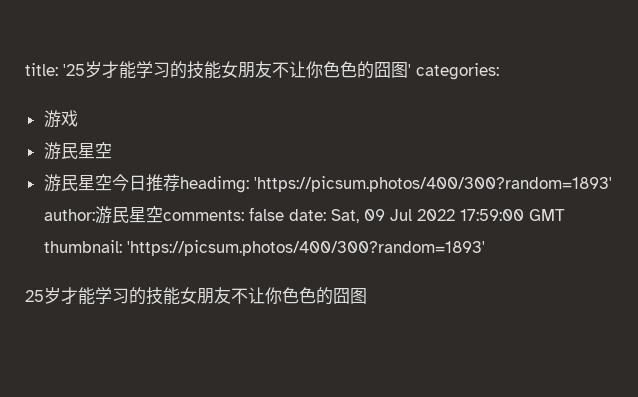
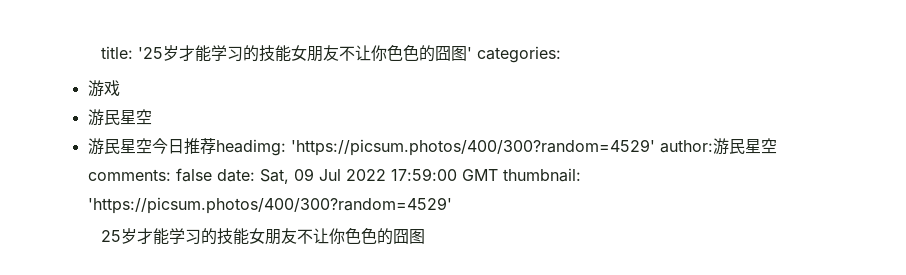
- 游民星空今日推荐headimg: 'https://picsum.photos/400/300?random=1893' author:游民星空comments: false date: Sat, 09 Jul 2022 17:59:00 GMT thumbnail: 'https://picsum.photos/400/300?random=1893'
+ 游民星空今日推荐headimg: 'https://picsum.photos/400/300?random=4529' author:游民星空comments: false date: Sat, 09 Jul 2022 17:59:00 GMT thumbnail: 'https://picsum.photos/400/300?random=4529'

